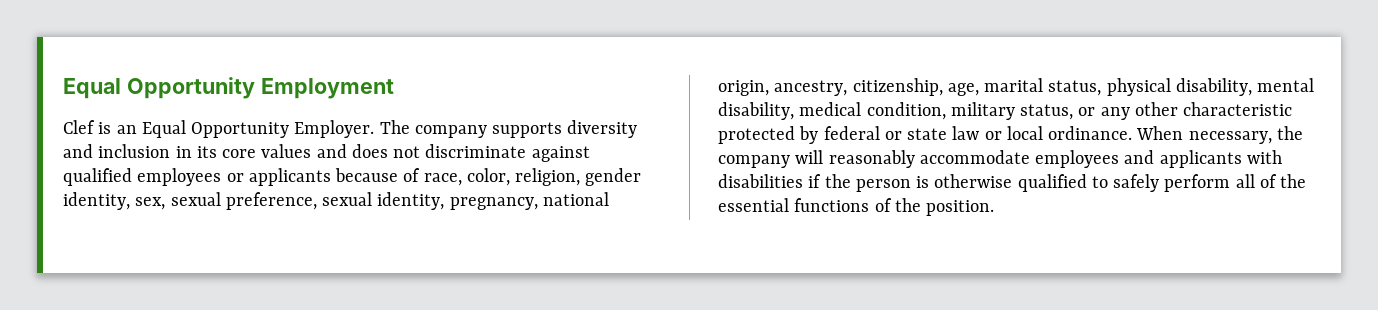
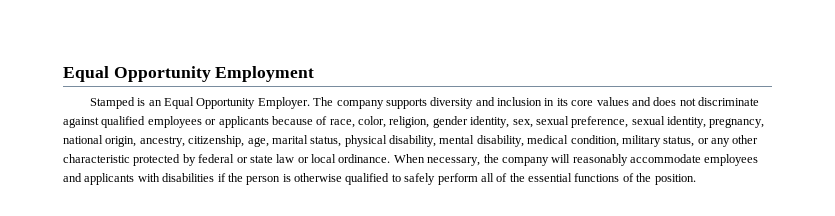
- Clef is an Equal Opportunity Employer.
+ Stamped is an Equal Opportunity Employer.

